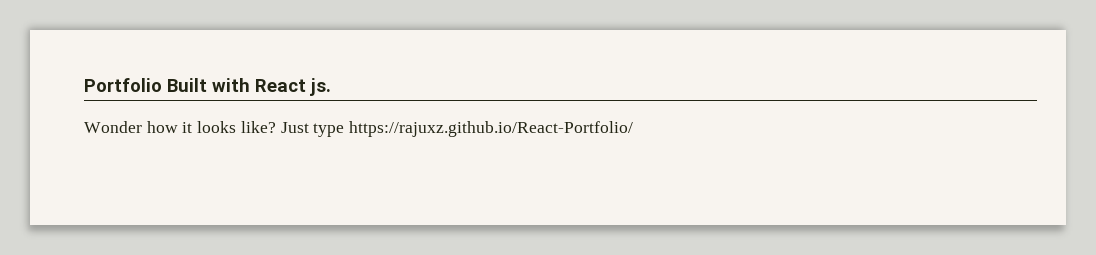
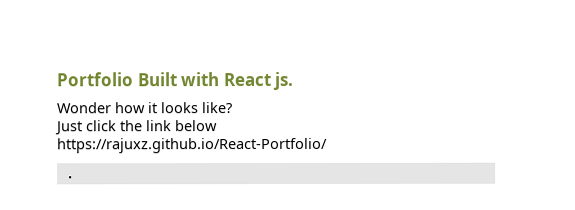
- Wonder how it looks like? Just type https://rajuxz.github.io/React-Portfolio/
+ Wonder how it looks like?
+ Just click the link below
+ https://rajuxz.github.io/React-Portfolio/
+ .

